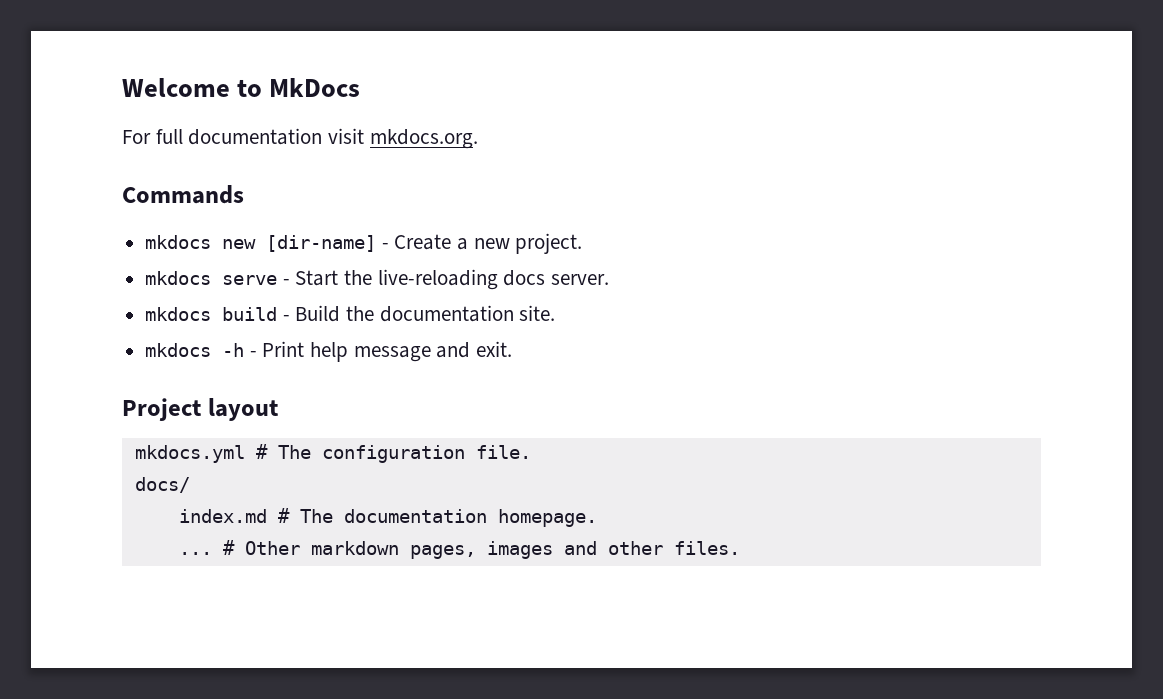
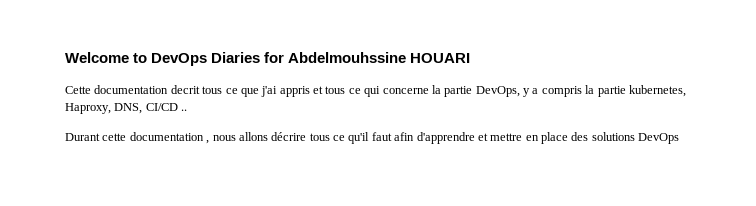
- Welcome to MkDocs
- For full documentation visit mkdocs.org.
- Commands
- mkdocs new [dir-name] - Create a new project.
- mkdocs serve - Start the live-reloading docs server.
- mkdocs build - Build the documentation site.
- mkdocs -h - Print help message and exit.
- Project layout
- mkdocs.yml # The configuration file.
- docs/
- index.md # The documentation homepage.
- ... # Other markdown pages, images and other files.
+ Welcome to DevOps Diaries for Abdelmouhssine HOUARI
+ Cette documentation decrit tous ce que j'ai appris et tous ce qui concerne la partie DevOps, y a compris la partie kubernetes, Haproxy, DNS, CI/CD ..
+ Durant cette documentation , nous allons décrire tous ce qu'il faut afin d'apprendre et mettre en place des solutions DevOps

